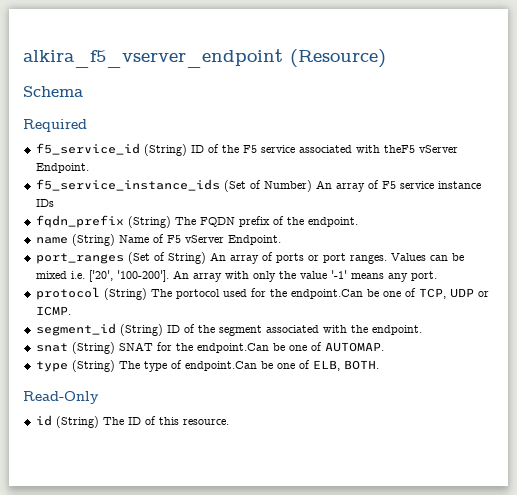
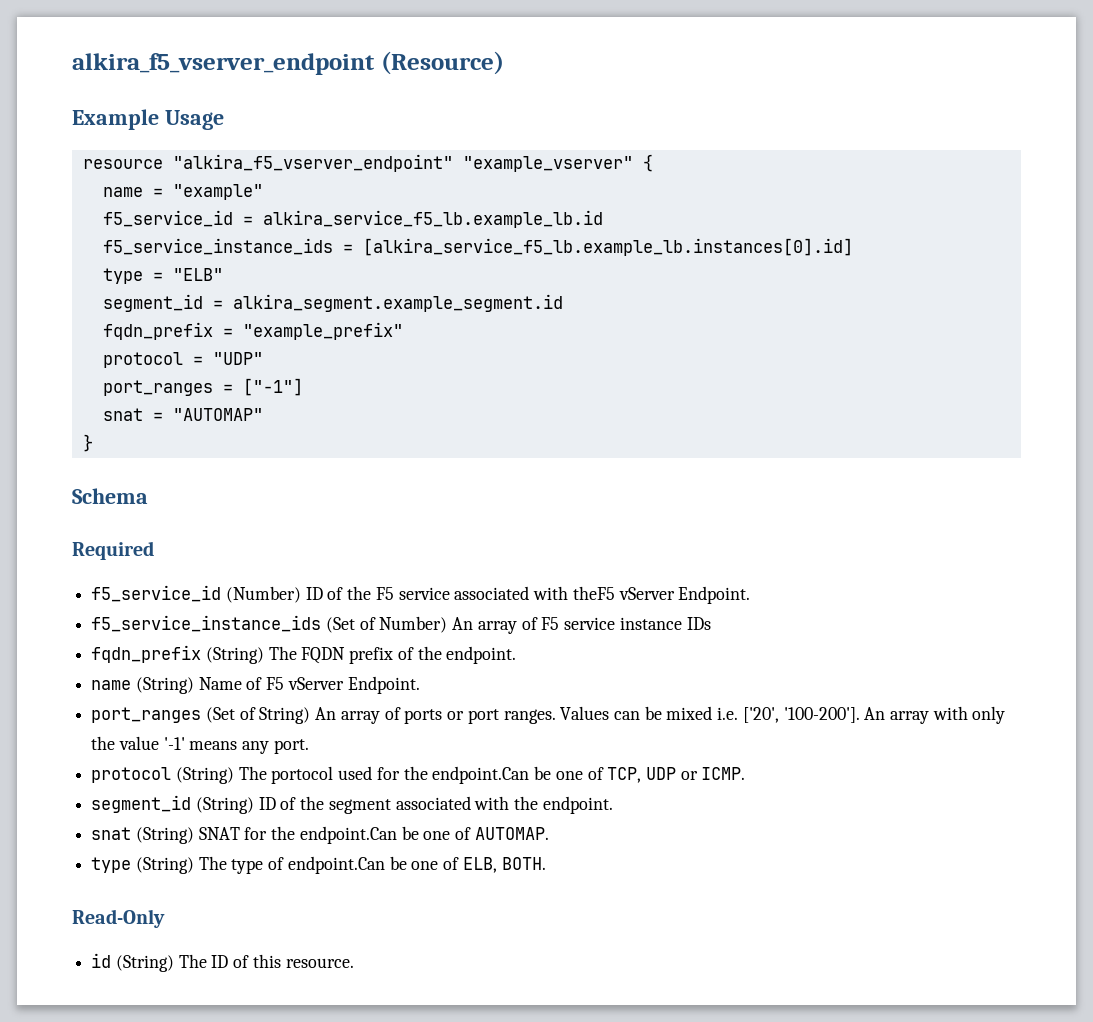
+ Example Usage
+ resource "alkira_f5_vserver_endpoint" "example_vserver" {
+ name = "example"
+ f5_service_id = alkira_service_f5_lb.example_lb.id
+ f5_service_instance_ids = [alkira_service_f5_lb.example_lb.instances[0].id]
+ type = "ELB"
+ segment_id = alkira_segment.example_segment.id
+ fqdn_prefix = "example_prefix"
+ protocol = "UDP"
+ port_ranges = ["-1"]
+ snat = "AUTOMAP"
+ }
- f5_service_id (String) ID of the F5 service associated with theF5 vServer Endpoint.
+ f5_service_id (Number) ID of the F5 service associated with theF5 vServer Endpoint.

